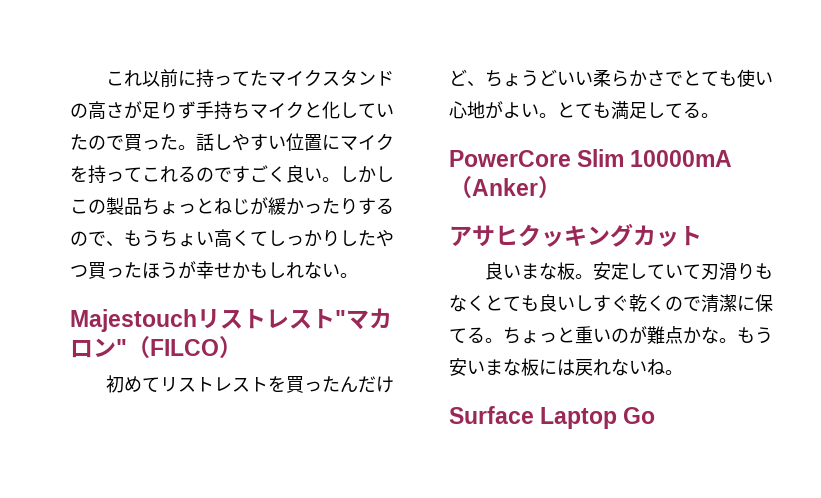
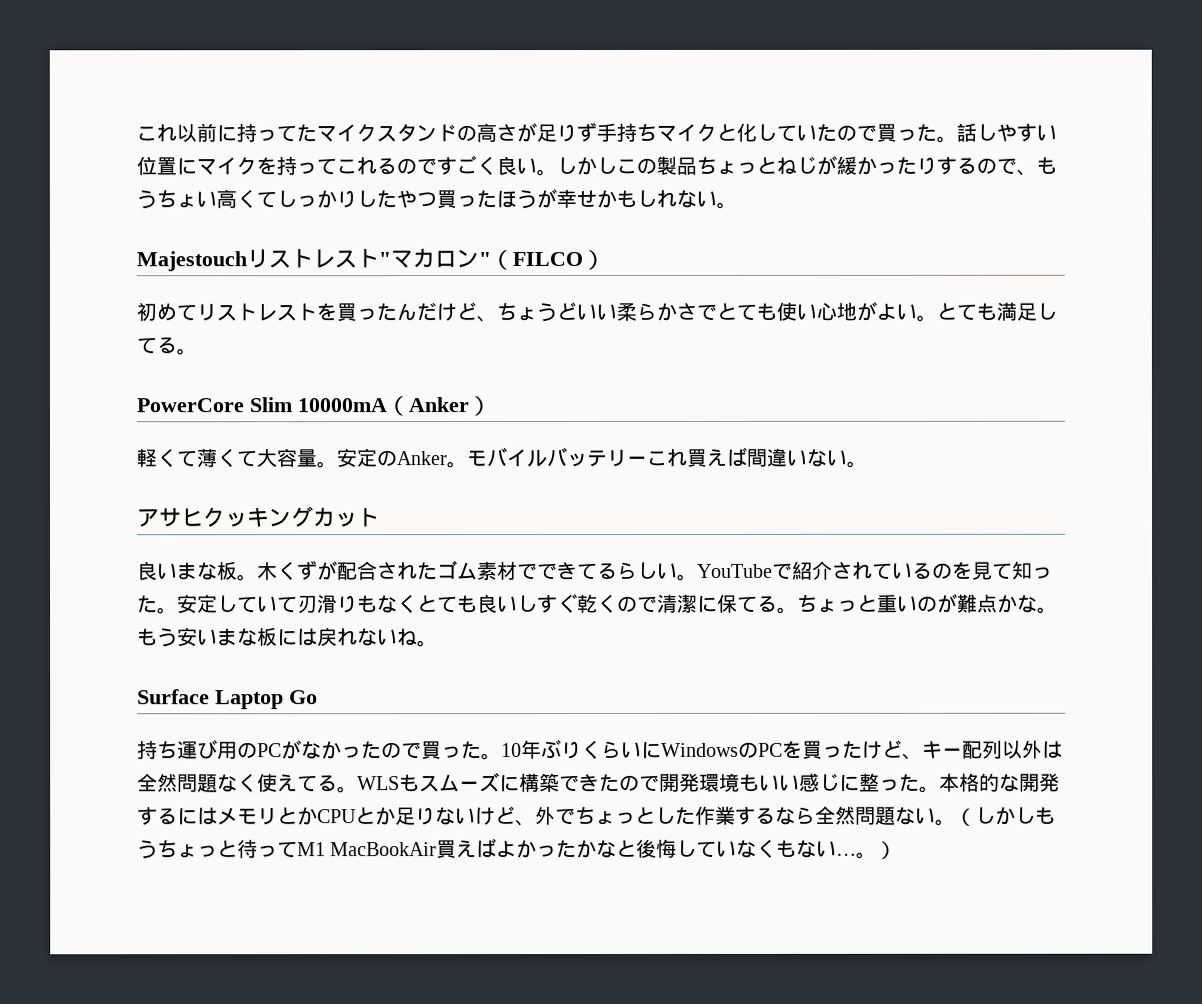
+ 軽くて薄くて大容量。安定のAnker。モバイルバッテリーこれ買えば間違いない。
+ 木くずが配合されたゴム素材でできてるらしい。YouTubeで紹介されているのを見て知った。
+ 持ち運び用のPCがなかったので買った。10年ぶりくらいにWindowsのPCを買ったけど、キー配列以外は全然問題なく使えてる。WLSもスムーズに構築できたので開発環境もいい感じに整った。本格的な開発するにはメモリとかCPUとか足りないけど、外でちょっとした作業するなら全然問題ない。（しかしもうちょっと待ってM1 MacBookAir買えばよかったかなと後悔していなくもない…。）

